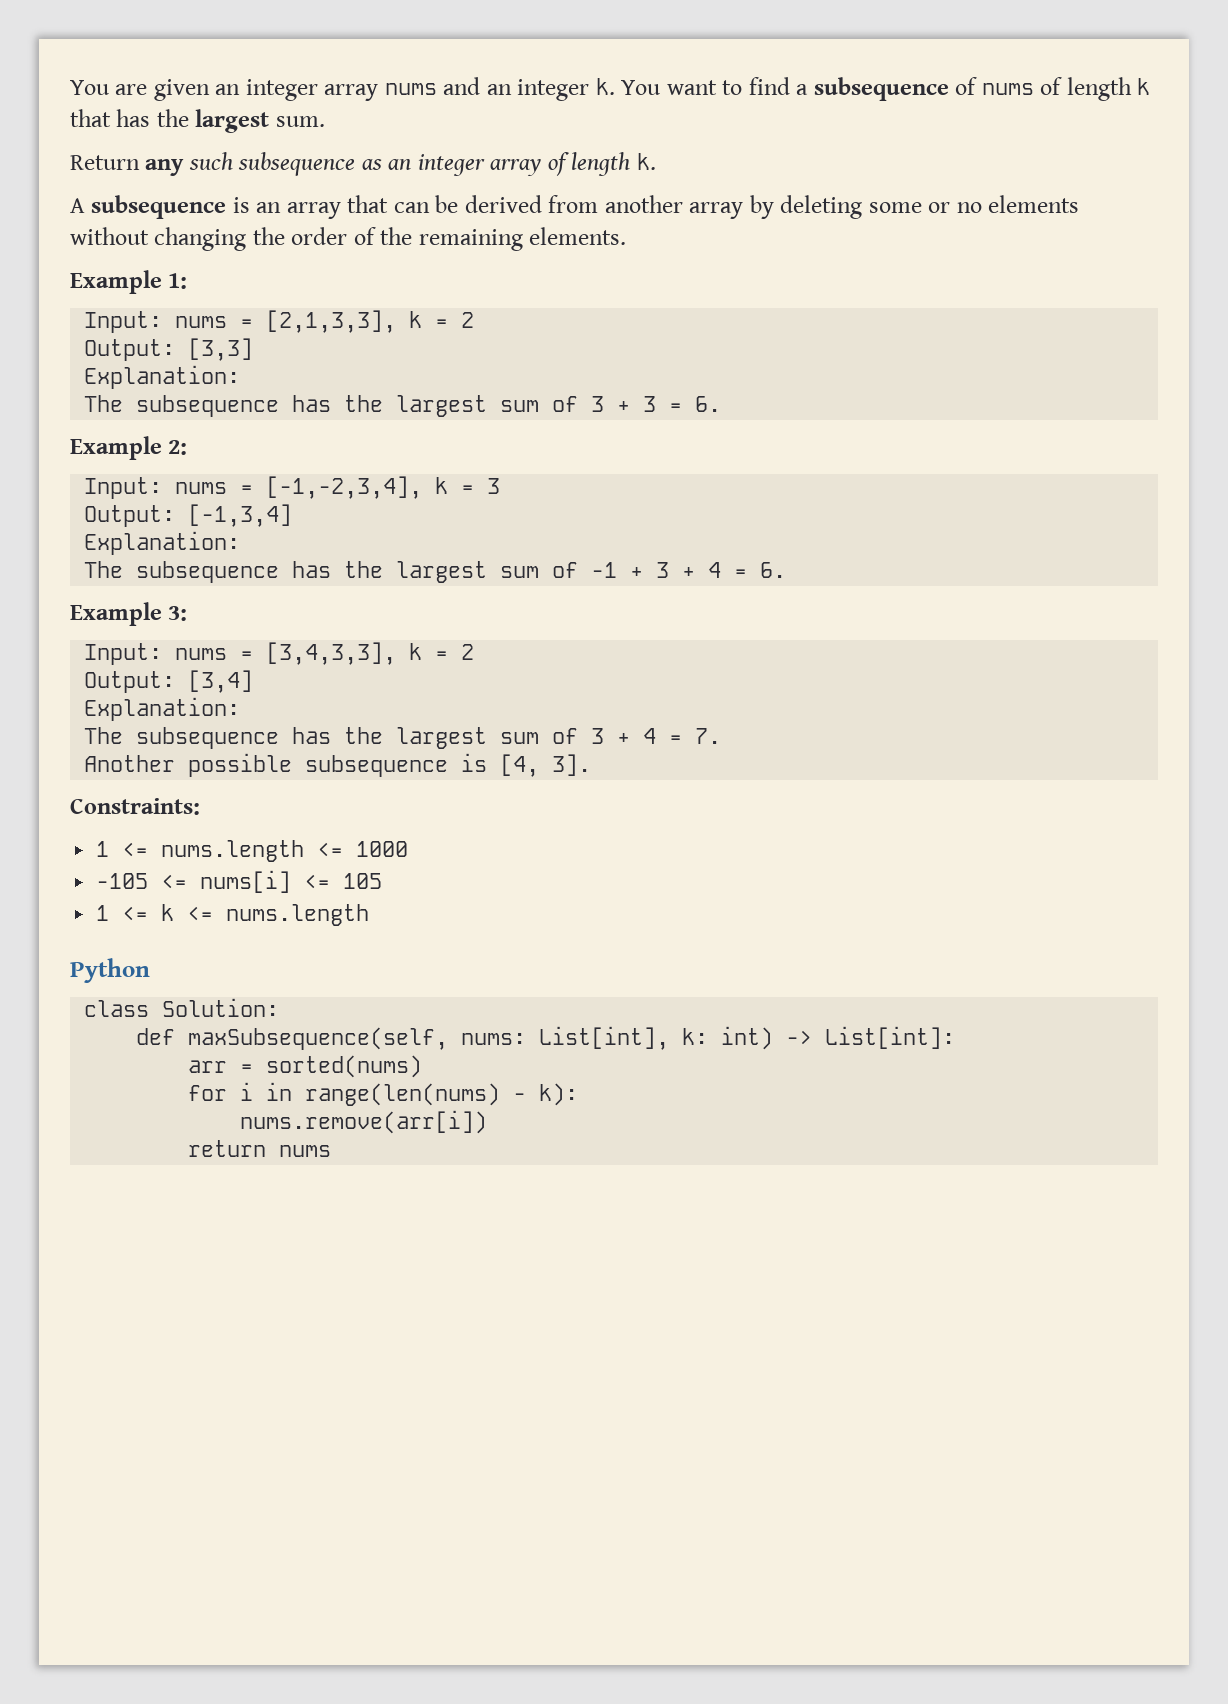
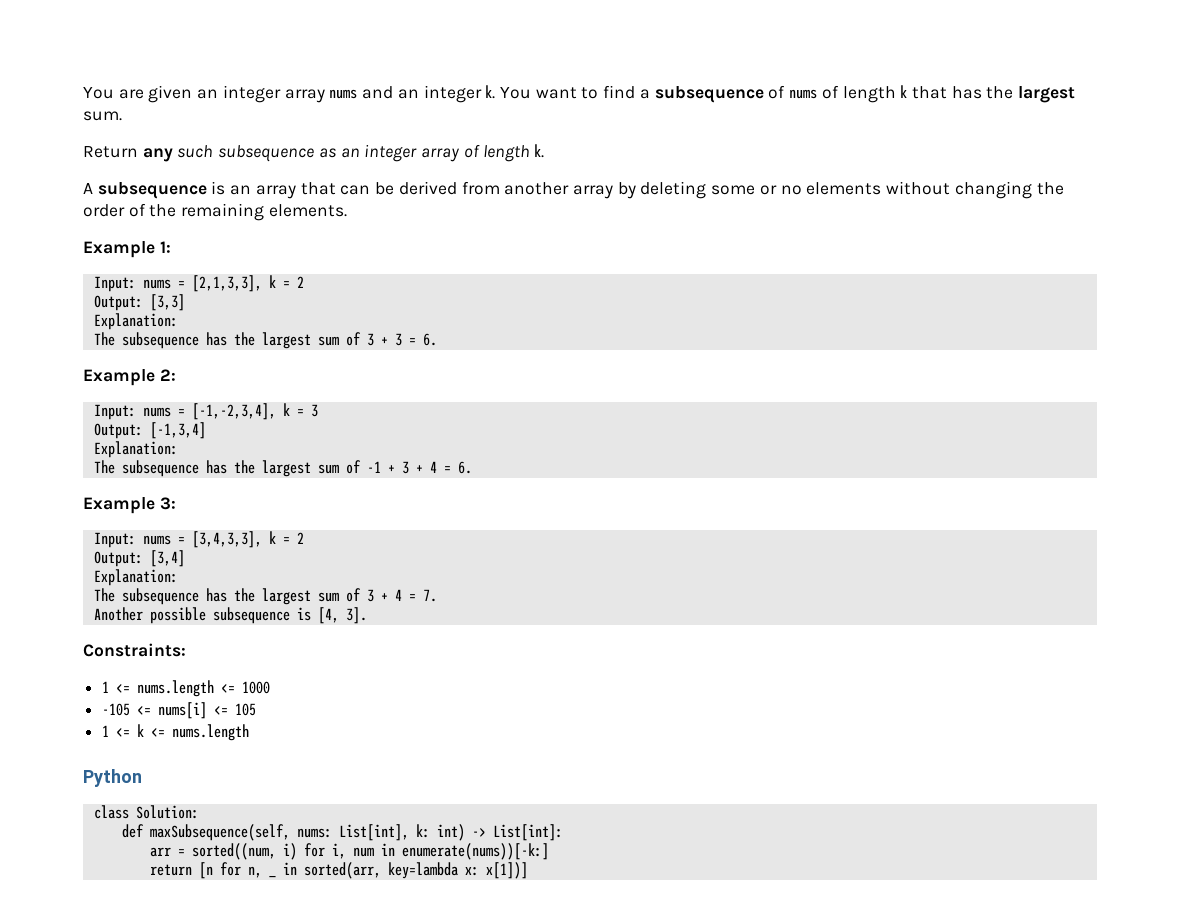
- arr = sorted(nums)
- for i in range(len(nums) - k):
- nums.remove(arr[i])
- return nums
+ arr = sorted((num, i) for i, num in enumerate(nums))[-k:]
+ return [n for n, _ in sorted(arr, key=lambda x: x[1])]

